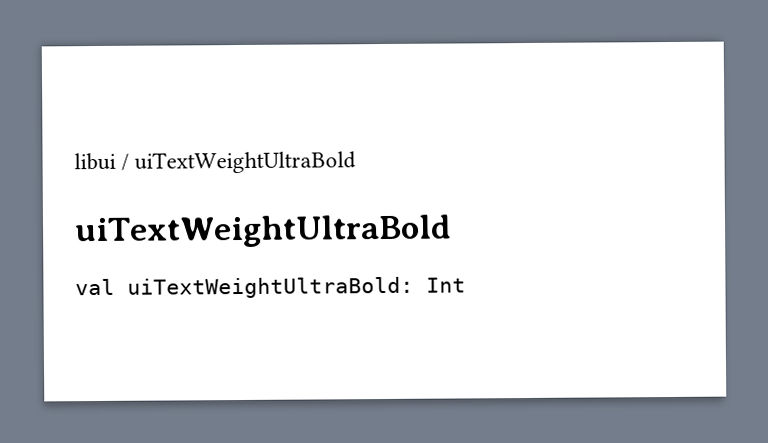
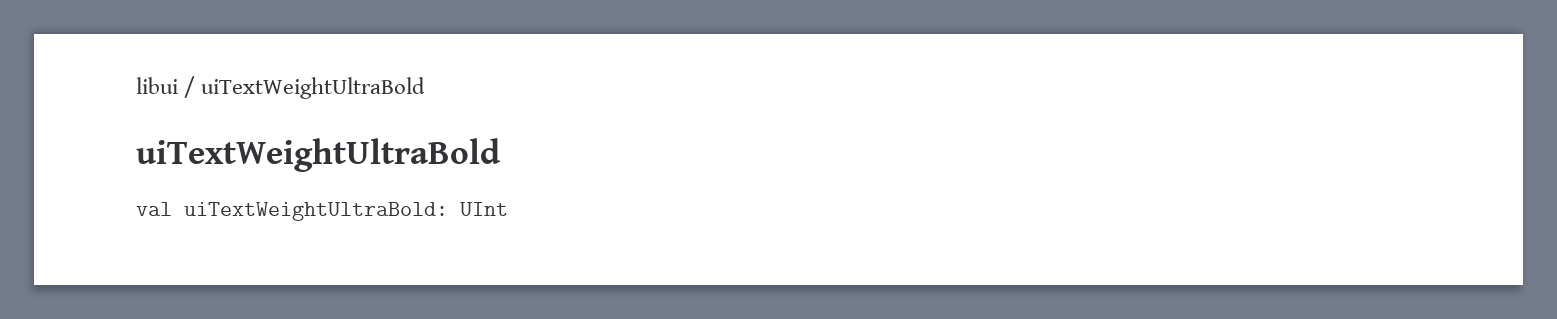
- val uiTextWeightUltraBold: Int
+ val uiTextWeightUltraBold: UInt

